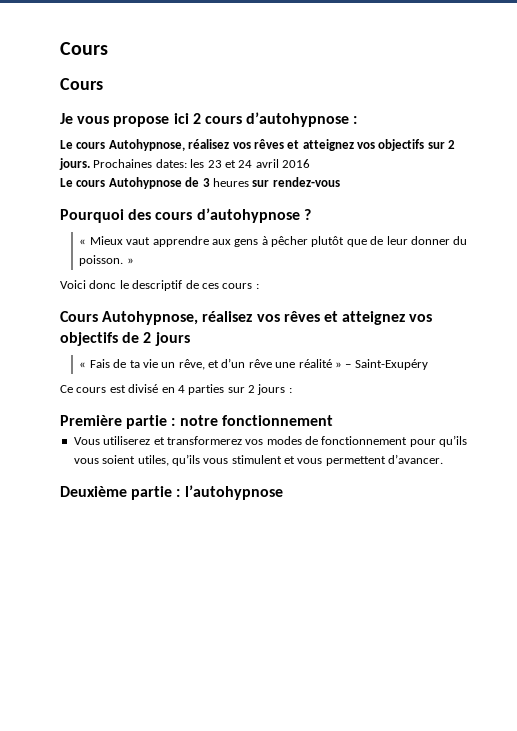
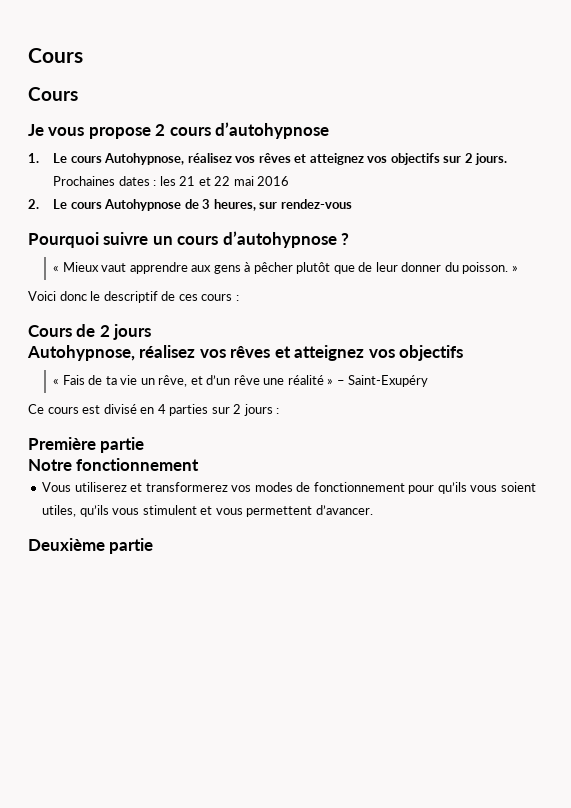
- Je vous propose ici 2 cours d’autohypnose :
- Le cours Autohypnose, réalisez vos rêves et atteignez vos objectifs sur 2 jours.
+ Je vous propose 2 cours d’autohypnose
+ 1. Le cours Autohypnose, réalisez vos rêves et atteignez vos objectifs sur 2 jours.
- Prochaines dates: les 23 et 24 avril 2016
+ Prochaines dates : les 21 et 22 mai 2016
- Le cours Autohypnose de 3 heures sur rendez-vous
+ 2. Le cours Autohypnose de 3 heures, sur rendez-vous
- Pourquoi des cours d’autohypnose ?
+ Pourquoi suivre un cours d’autohypnose ?
- Cours Autohypnose, réalisez vos rêves et atteignez vos objectifs de 2 jours
+ Cours de 2 jours
+ Autohypnose, réalisez vos rêves et atteignez vos objectifs
- Première partie : notre fonctionnement
+ Première partie
+ Notre fonctionnement
- Deuxième partie : l’autohypnose
+ Deuxième partie

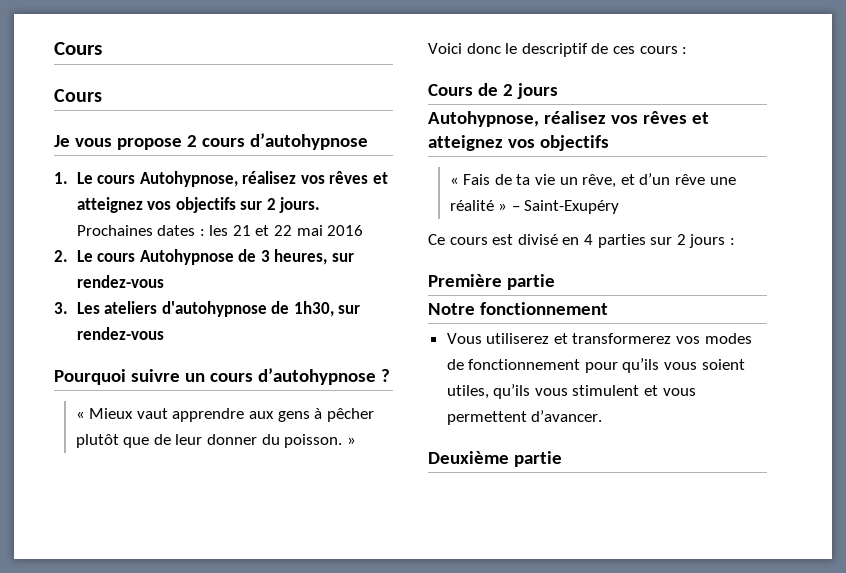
+ 3. Les ateliers d'autohypnose de 1h30, sur rendez-vous

